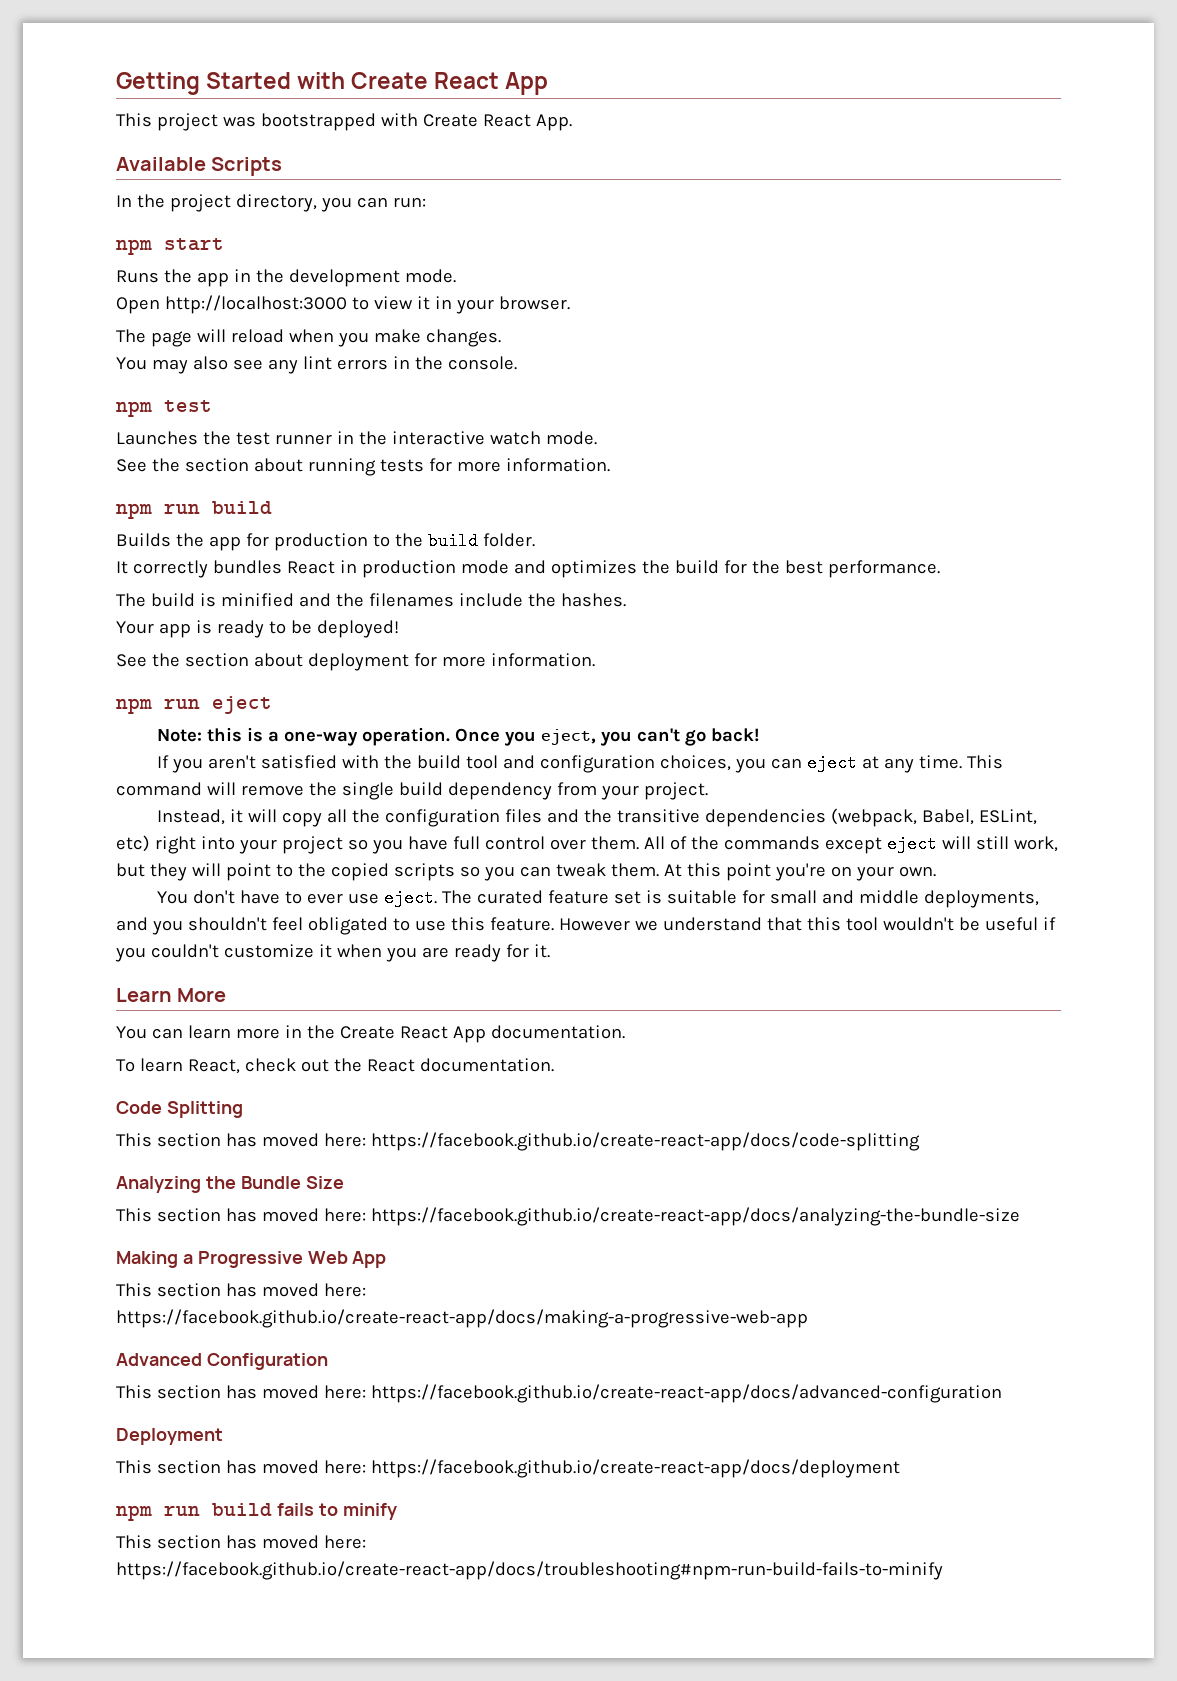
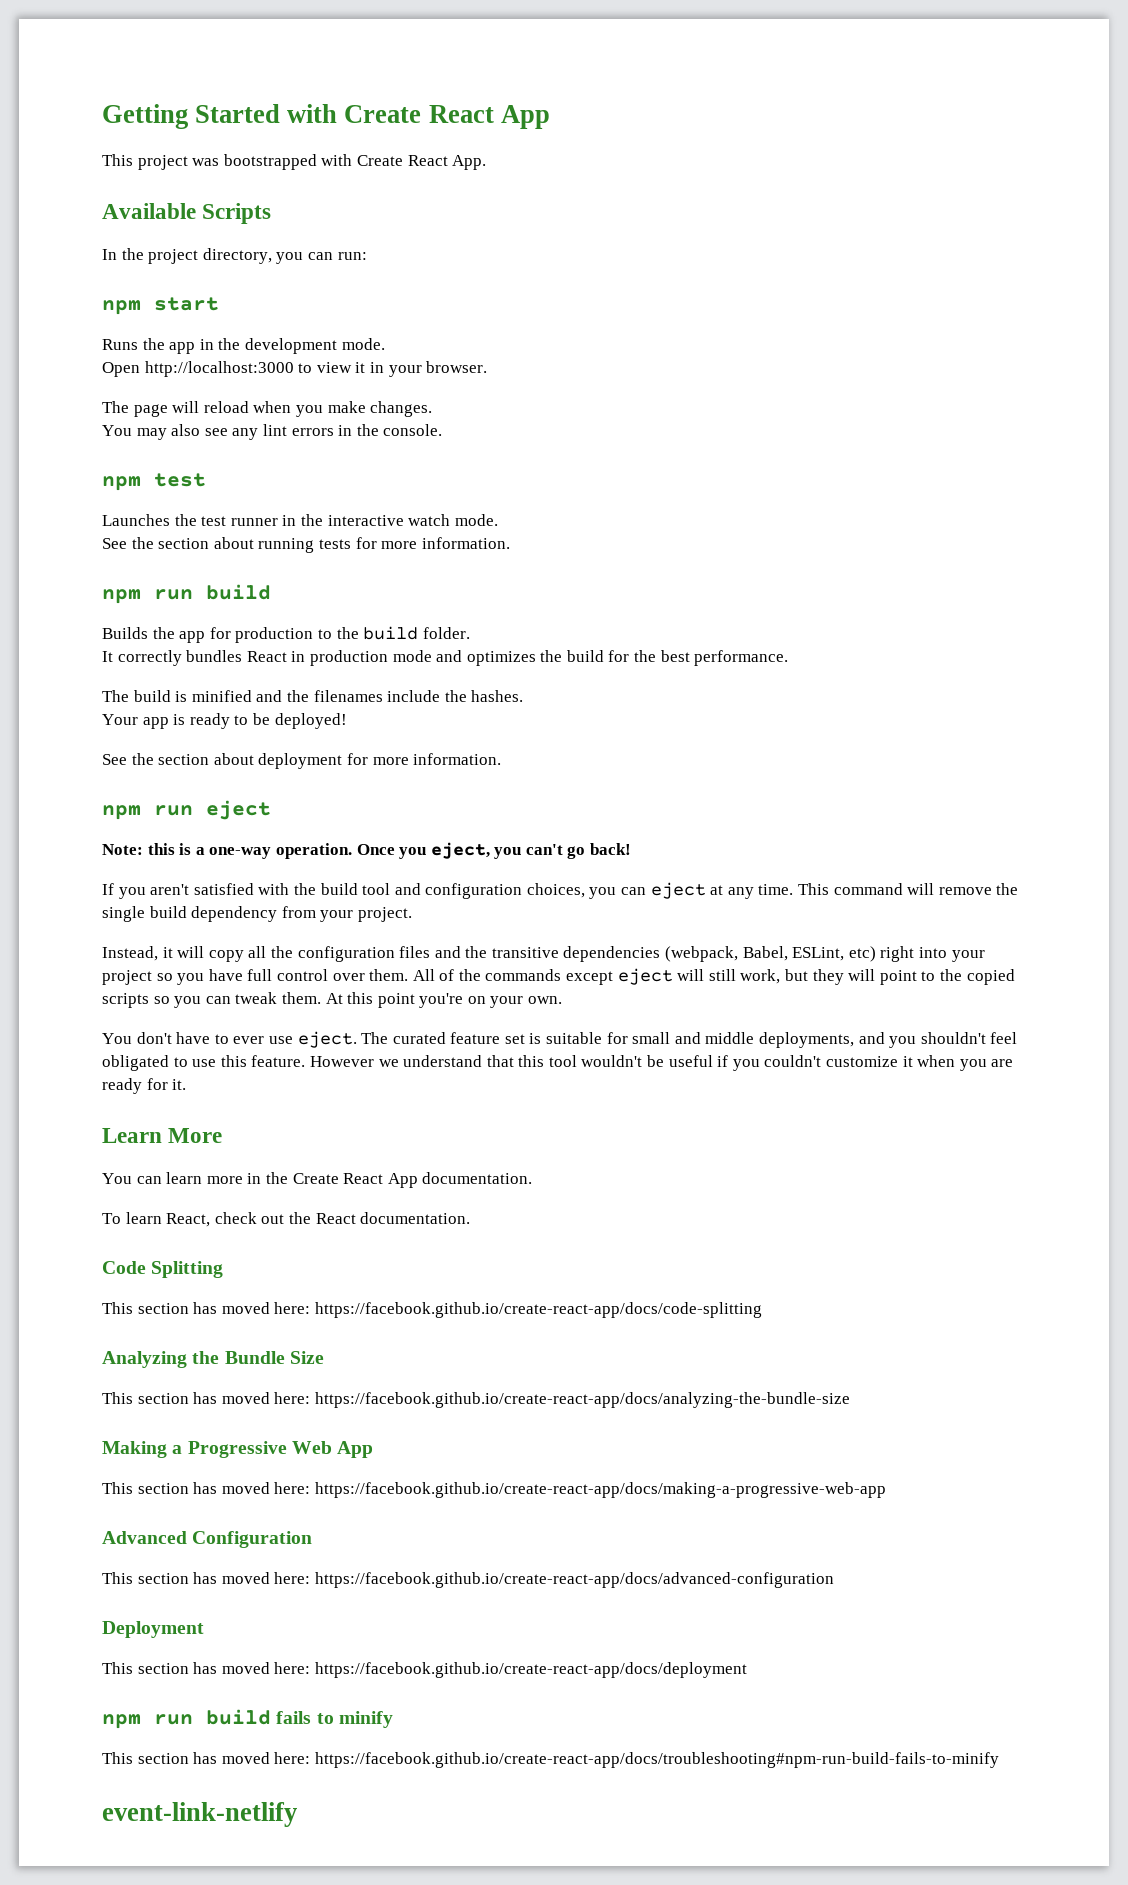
+ event-link-netlify

